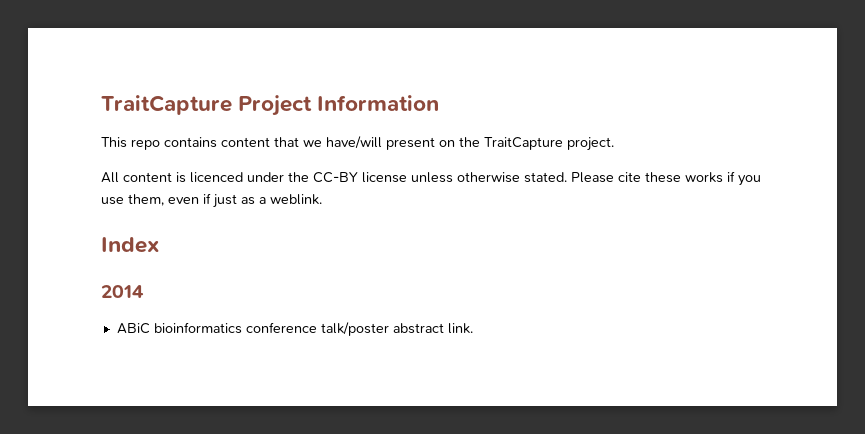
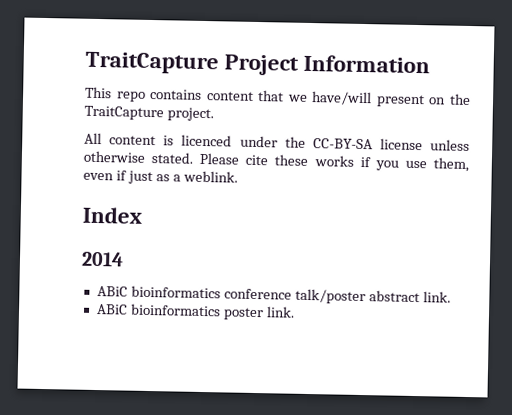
- All content is licenced under the CC-BY license unless otherwise stated.
+ All content is licenced under the CC-BY-SA license unless otherwise stated.
+ ABiC bioinformatics poster link.

